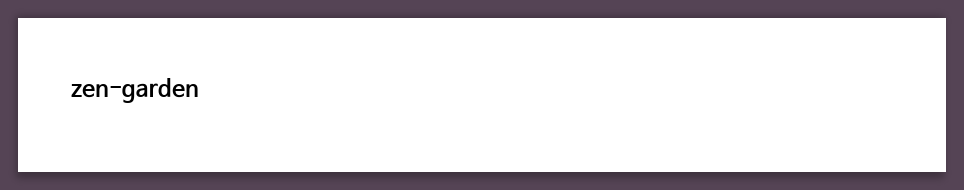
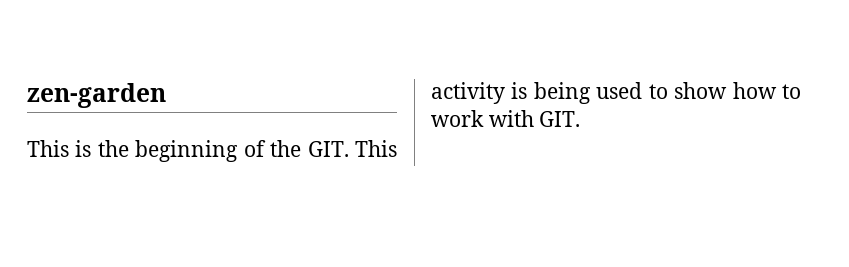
+ This is the beginning of the GIT. This activity is being used to show how to work with GIT.

